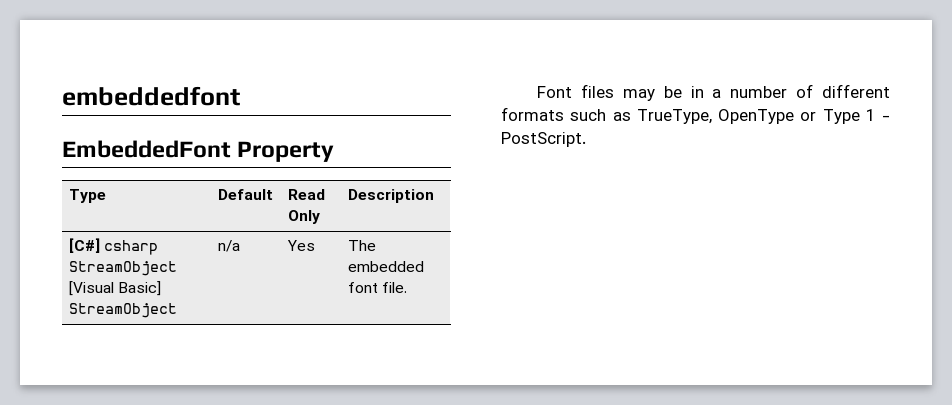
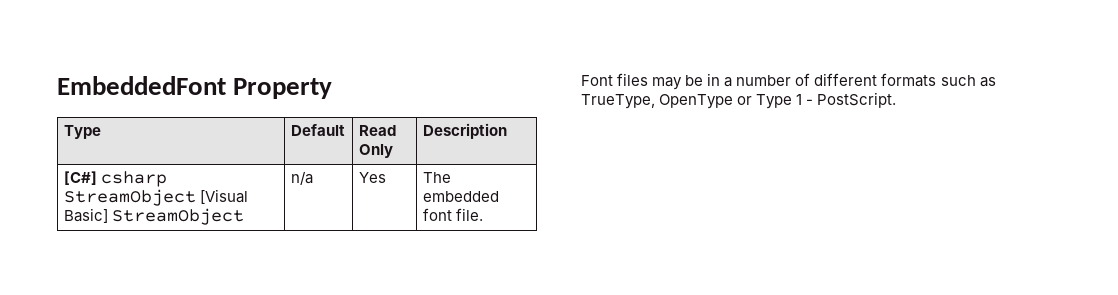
- embeddedfont

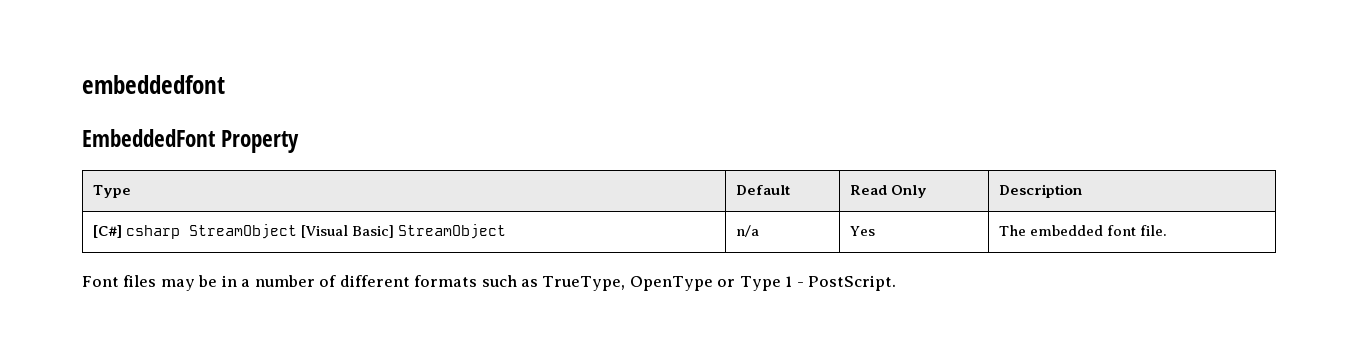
+ embeddedfont

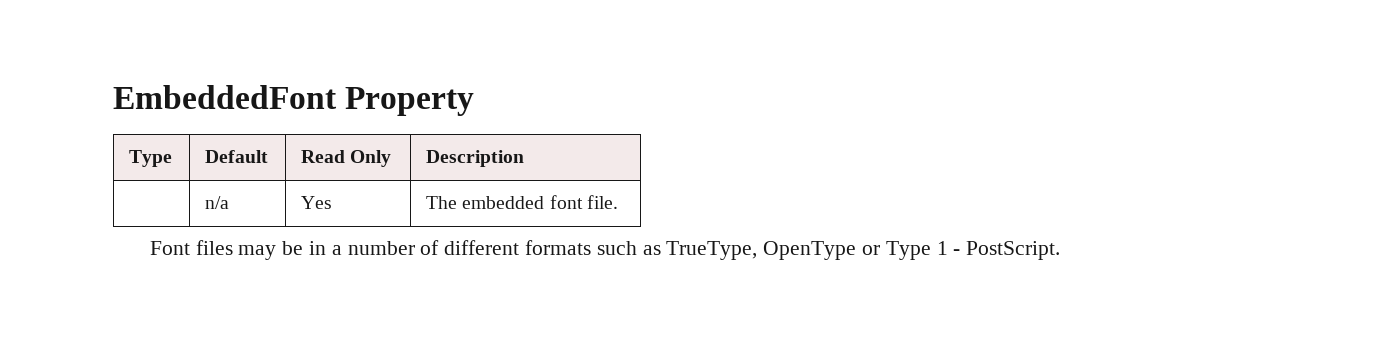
- embeddedfont
- [C#] csharp StreamObject [Visual Basic] StreamObject | n/a | Yes | The embedded font file.
+ | n/a | Yes | The embedded font file.

